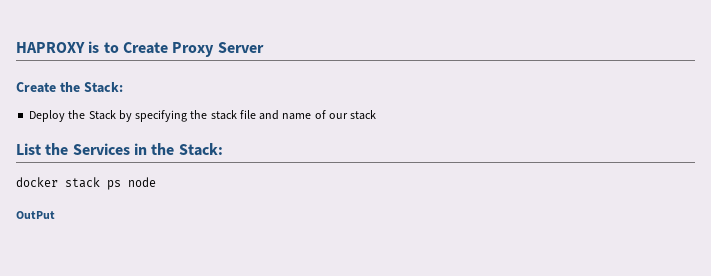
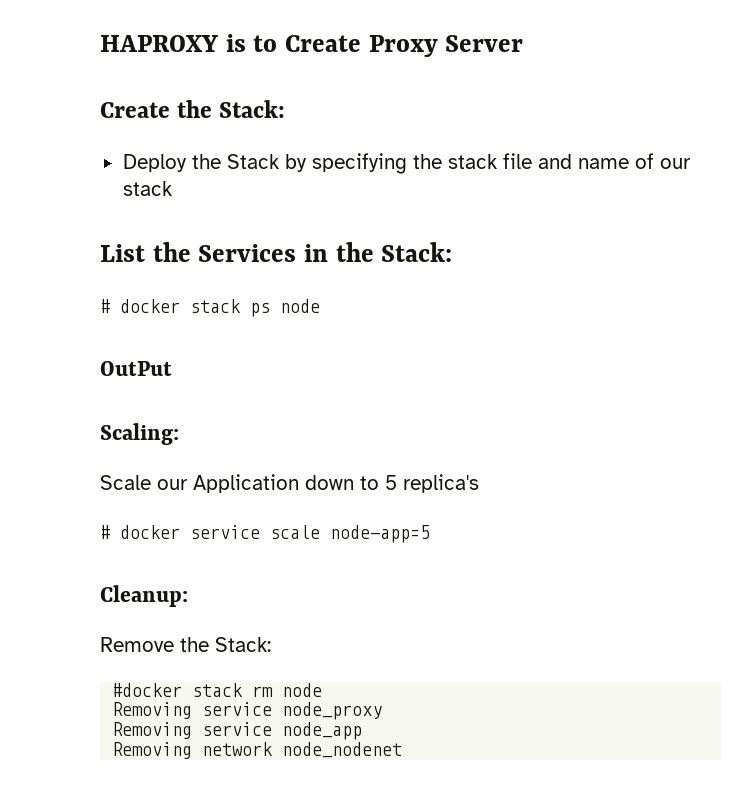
- docker stack ps node
+ # docker stack ps node
+ Scaling:
+ Scale our Application down to 5 replica's
+ # docker service scale node-app=5
+ Cleanup:
+ Remove the Stack:
+ #docker stack rm node
+ Removing service node_proxy
+ Removing service node_app
+ Removing network node_nodenet

